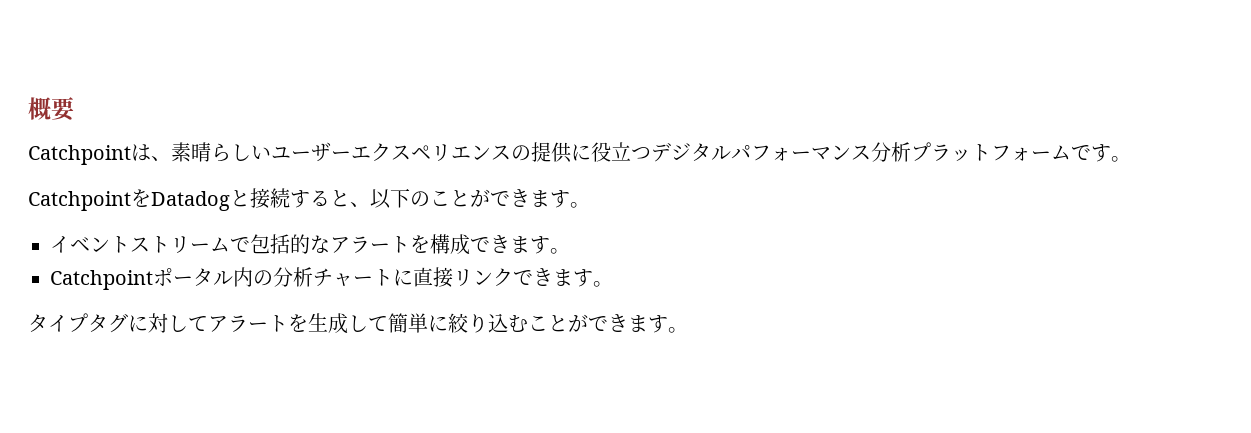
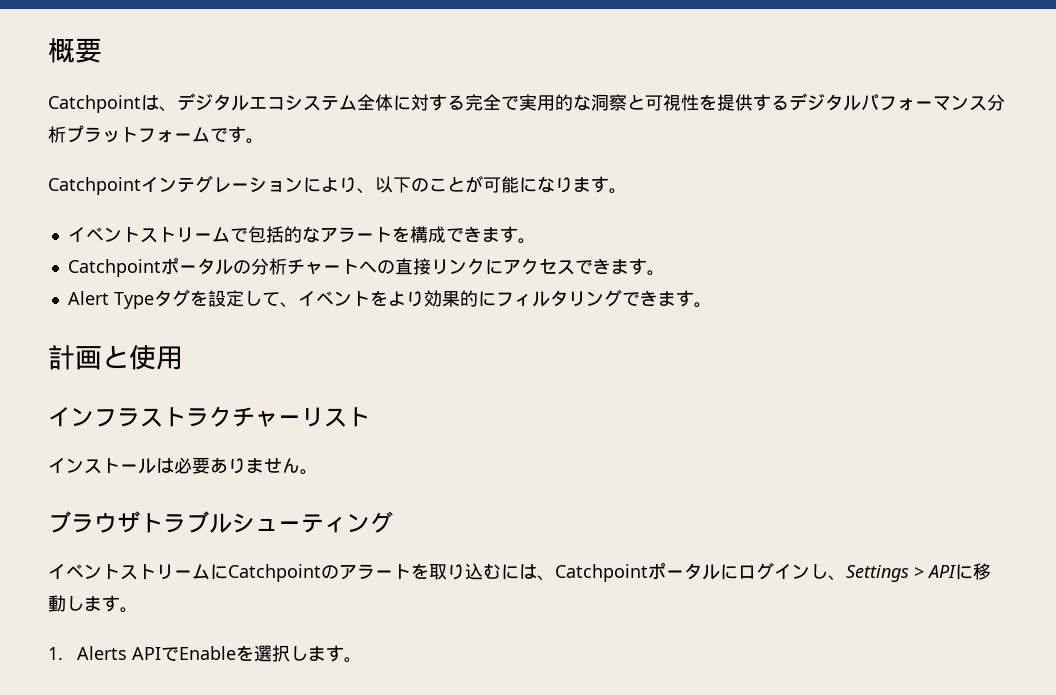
- Catchpointは、素晴らしいユーザーエクスペリエンスの提供に役立つデジタルパフォーマンス分析プラットフォームです。
+ Catchpointは、デジタルエコシステム全体に対する完全で実用的な洞察と可視性を提供するデジタルパフォーマンス分析プラットフォームです。
- CatchpointをDatadogと接続すると、以下のことができます。
+ Catchpointインテグレーションにより、以下のことが可能になります。
- Catchpointポータル内の分析チャートに直接リンクできます。
- タイプタグに対してアラートを生成して簡単に絞り込むことができます。
+ Catchpointポータルの分析チャートへの直接リンクにアクセスできます。
+ Alert Typeタグを設定して、イベントをより効果的にフィルタリングできます。
+ 計画と使用
+ インフラストラクチャーリスト
+ インストールは必要ありません。
+ ブラウザトラブルシューティング
+ イベントストリームにCatchpointのアラートを取り込むには、Catchpointポータルにログインし、Settings > APIに移動します。
+ 1. Alerts APIでEnableを選択します。

